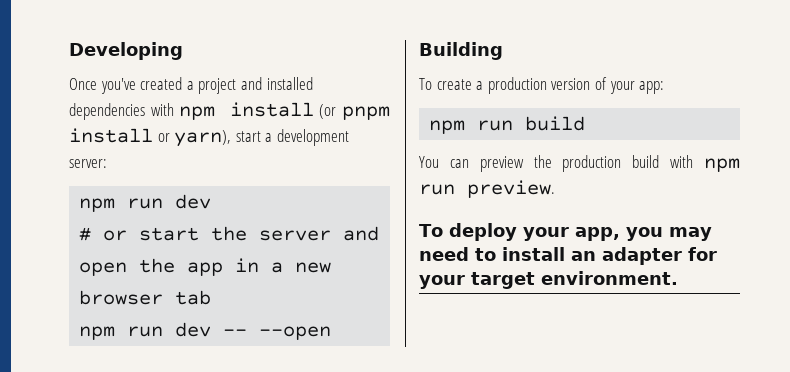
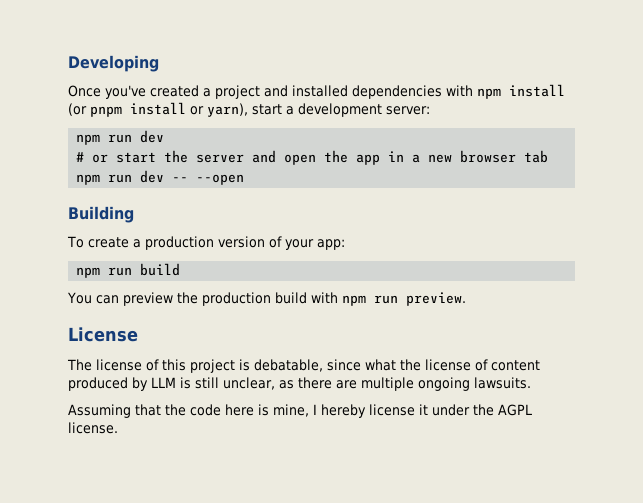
- To deploy your app, you may need to install an adapter for your target environment.
+ License
+ The license of this project is debatable, since what the license of content produced by LLM is still unclear, as there are multiple ongoing lawsuits.
+ Assuming that the code here is mine, I hereby license it under the AGPL license.

